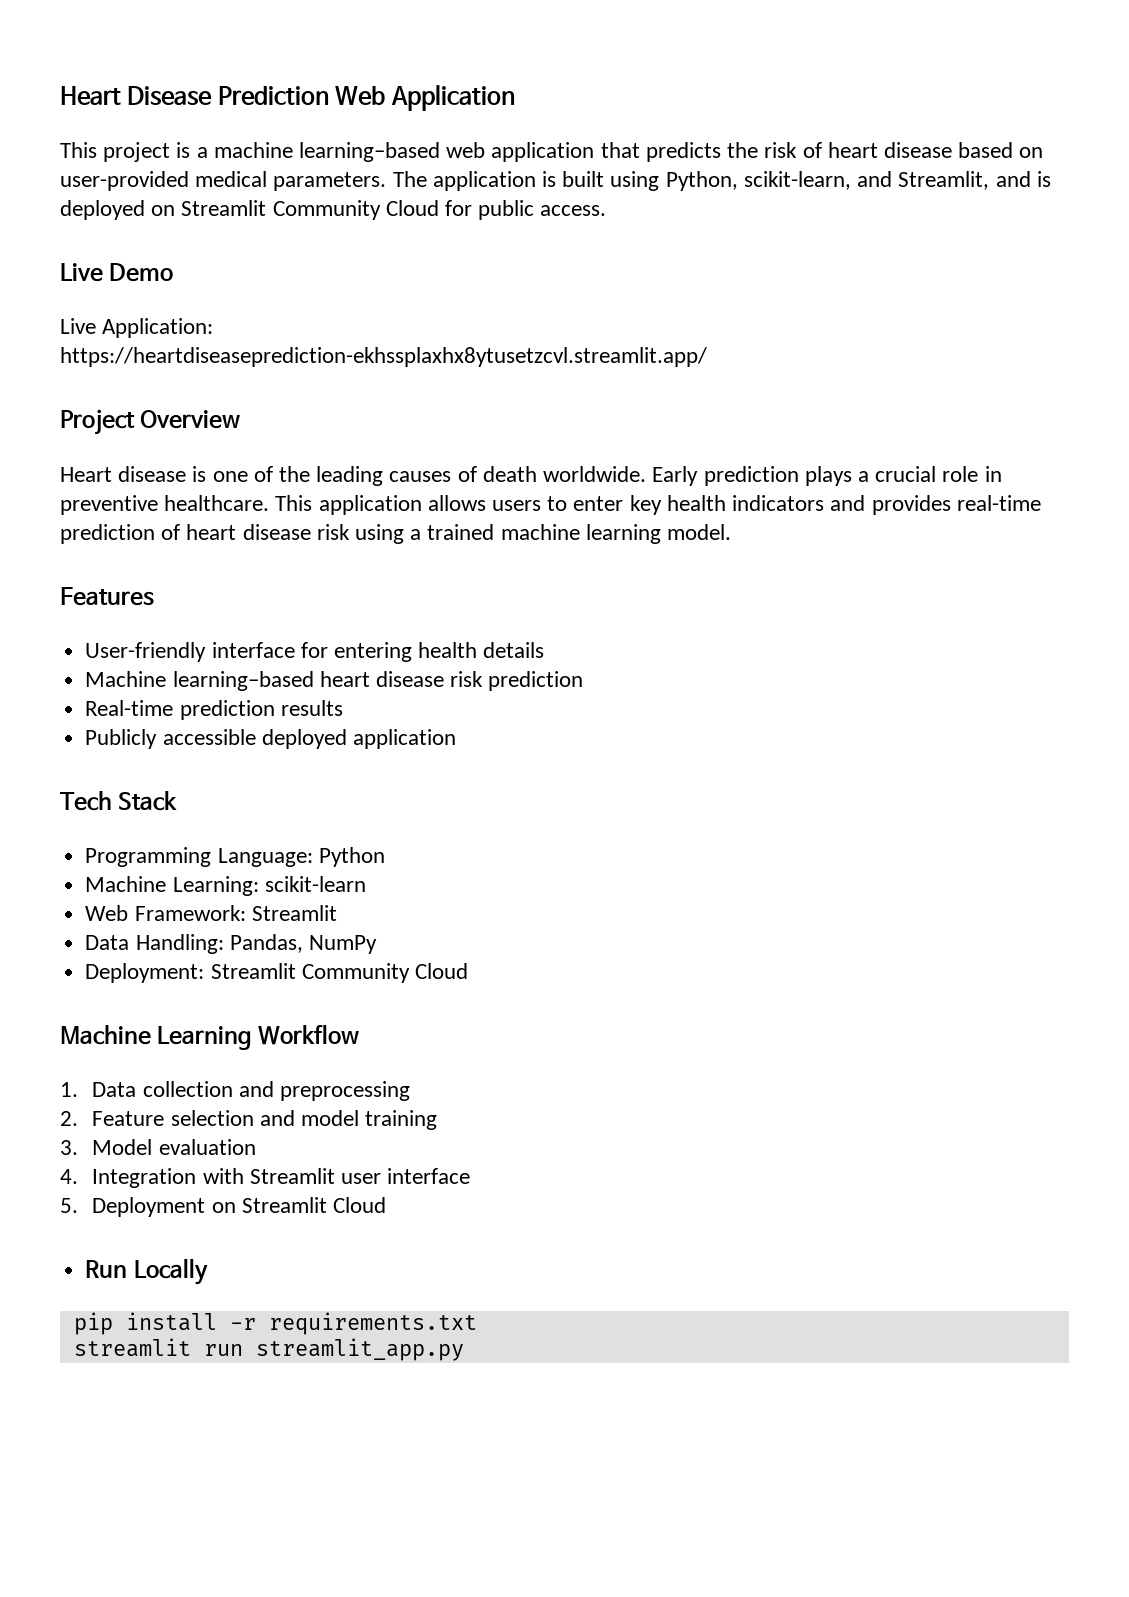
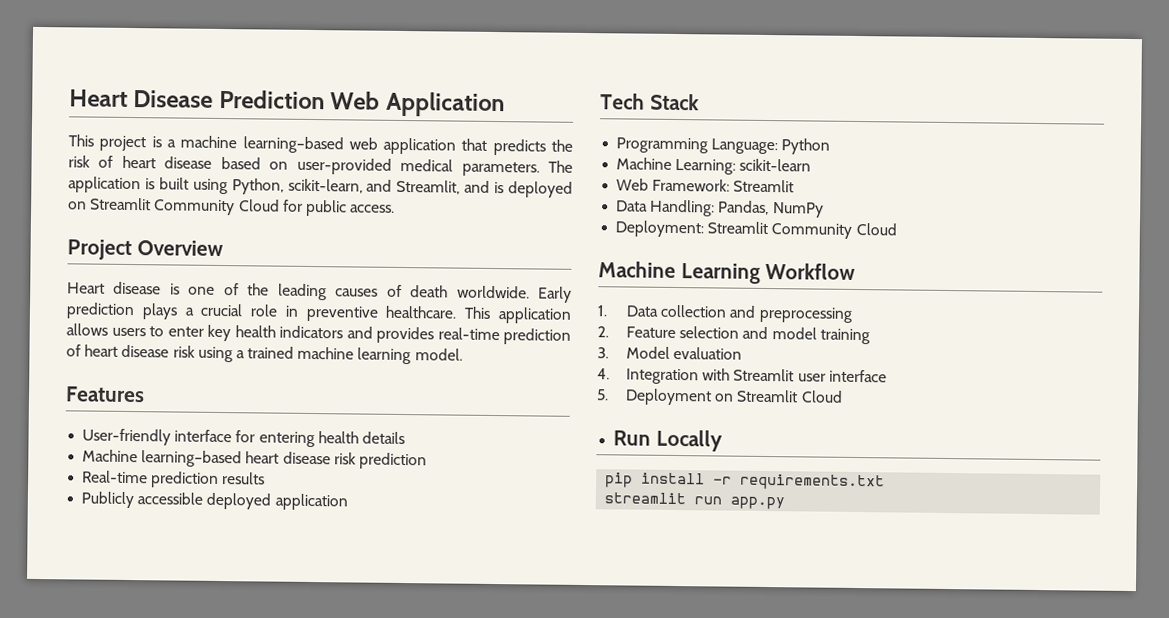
- Live Demo
- Live Application:
- https://heartdiseaseprediction-ekhssplaxhx8ytusetzcvl.streamlit.app/
- streamlit run streamlit_app.py
+ streamlit run app.py

